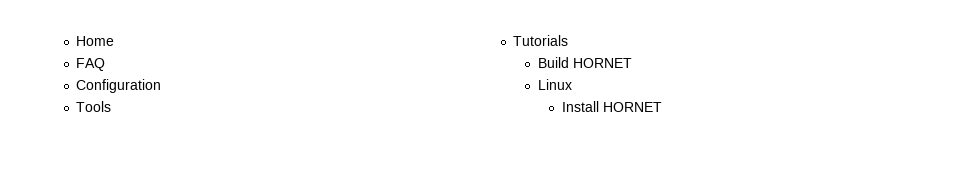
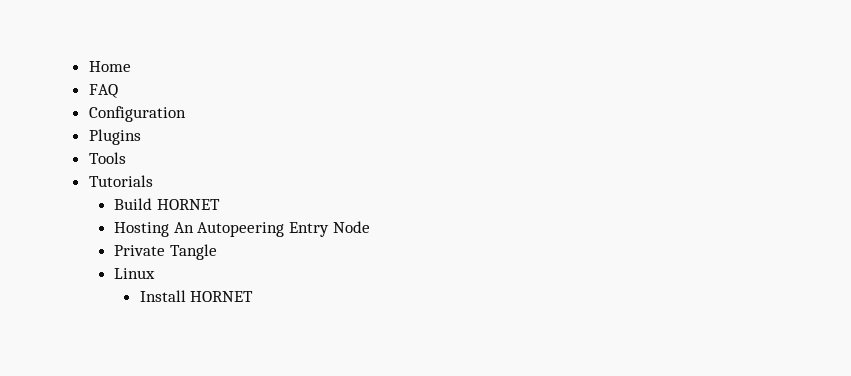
+ Plugins
+ Hosting An Autopeering Entry Node
+ Private Tangle

